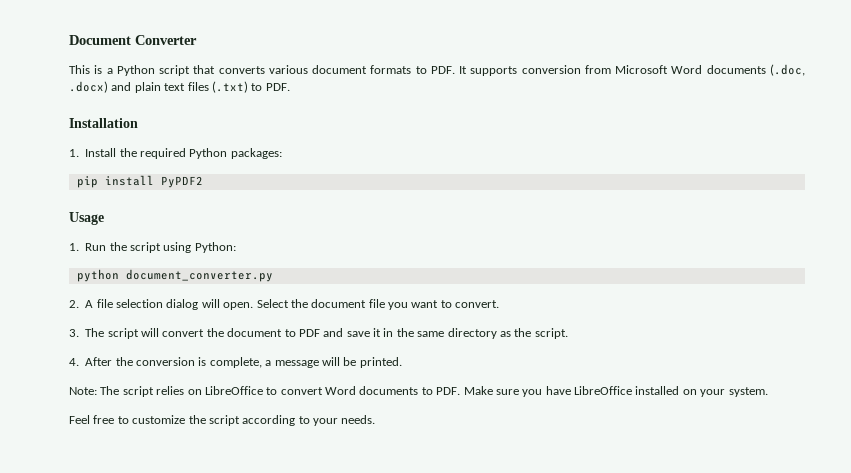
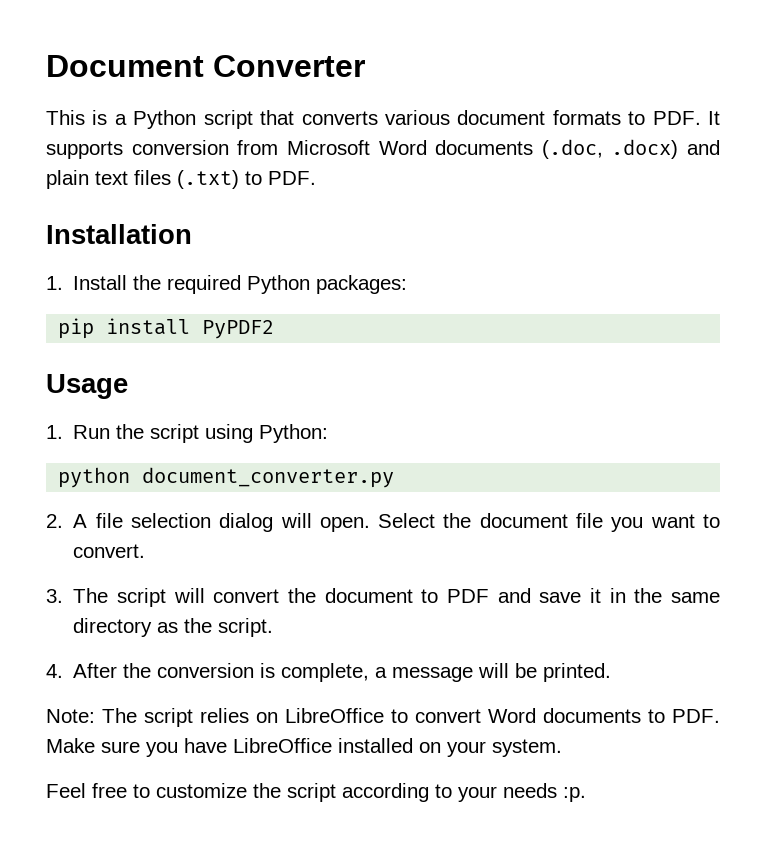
- Feel free to customize the script according to your needs.
+ Feel free to customize the script according to your needs :p.

